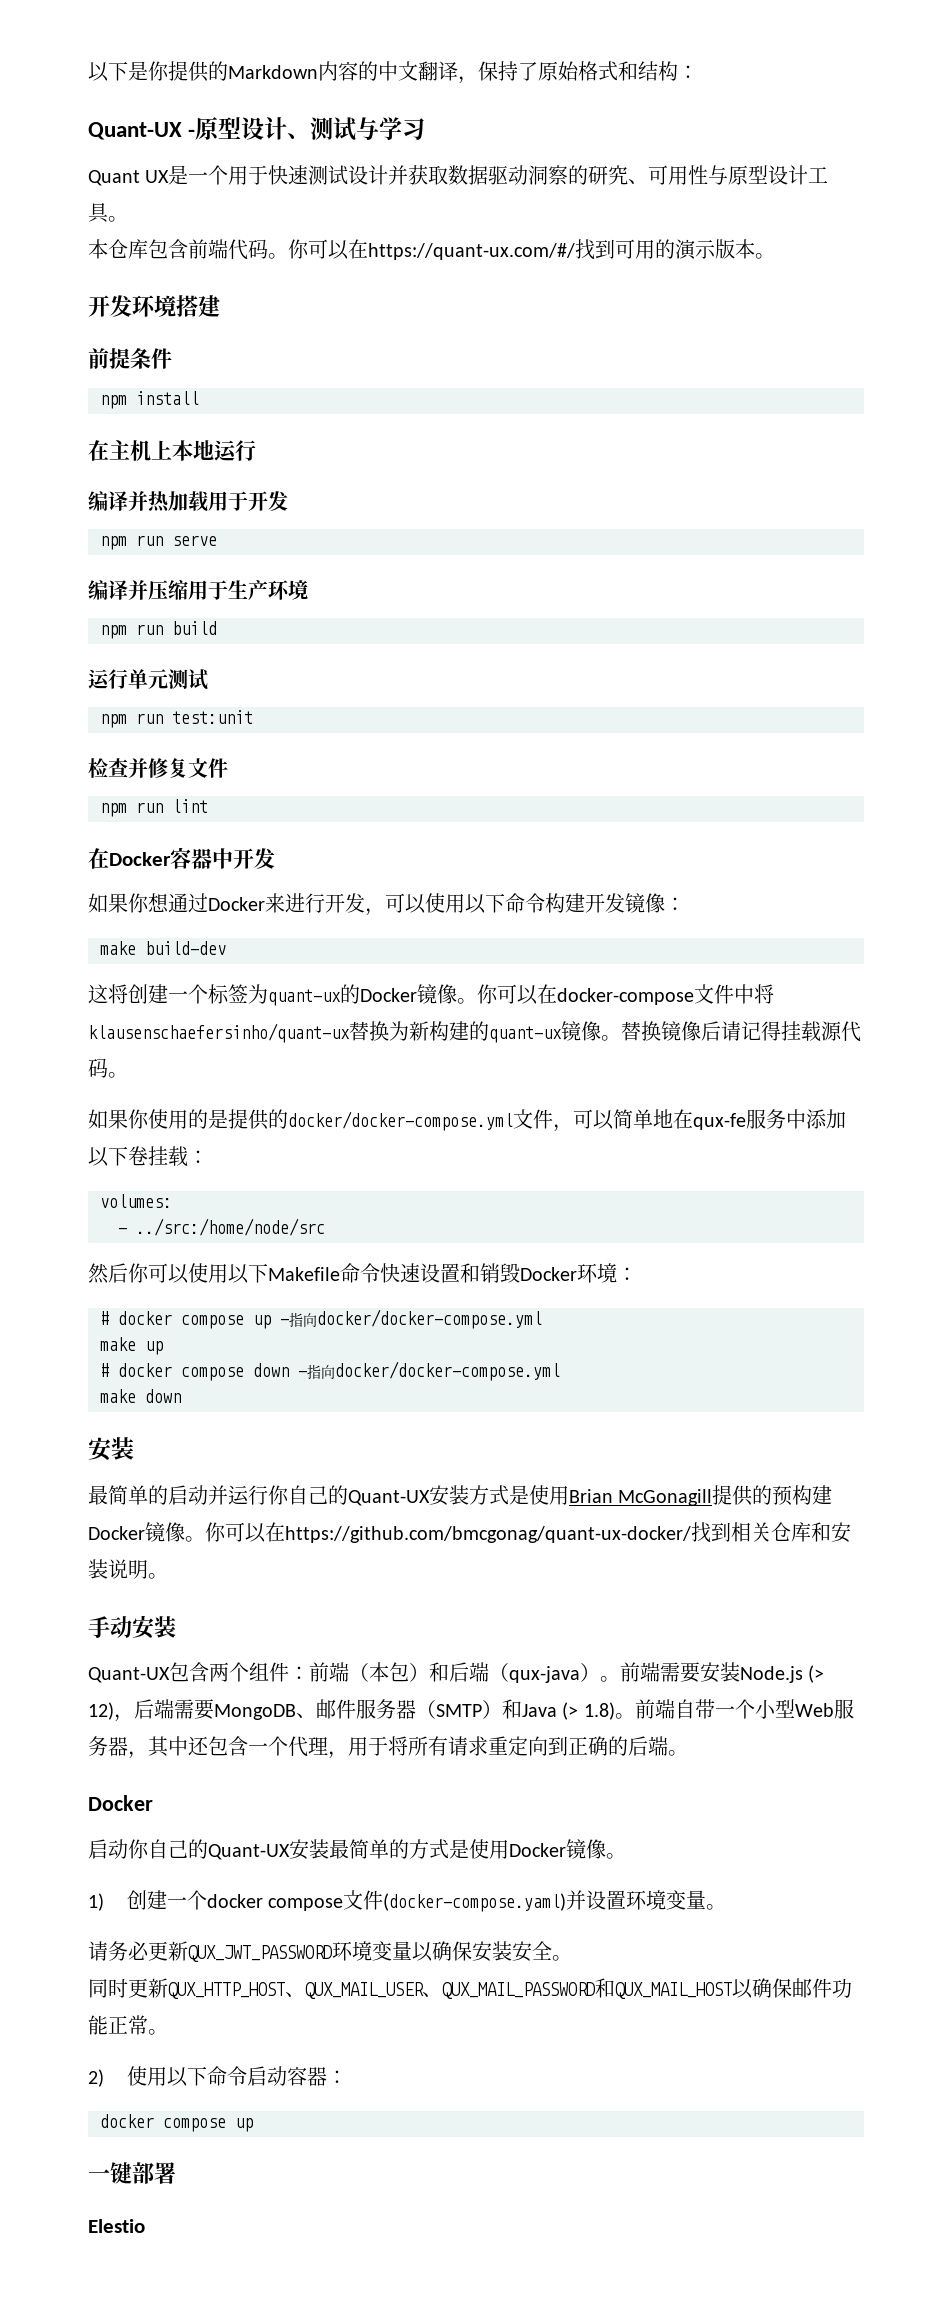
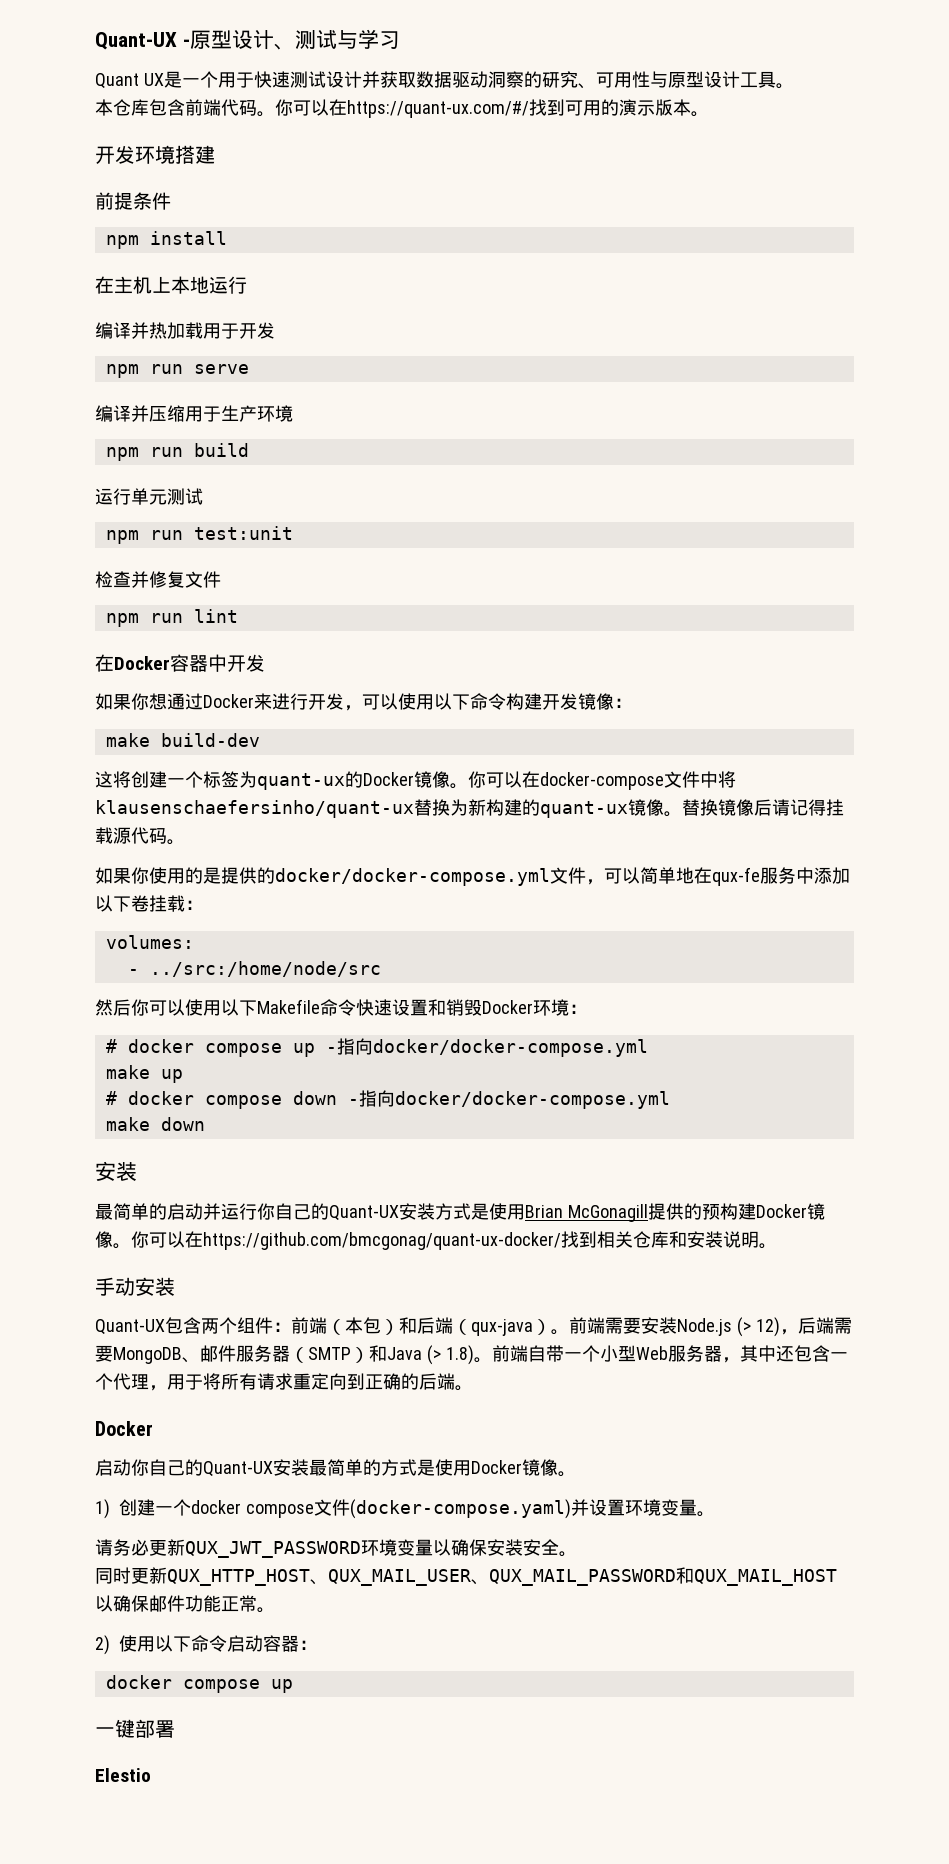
- 以下是你提供的Markdown内容的中文翻译，保持了原始格式和结构：

